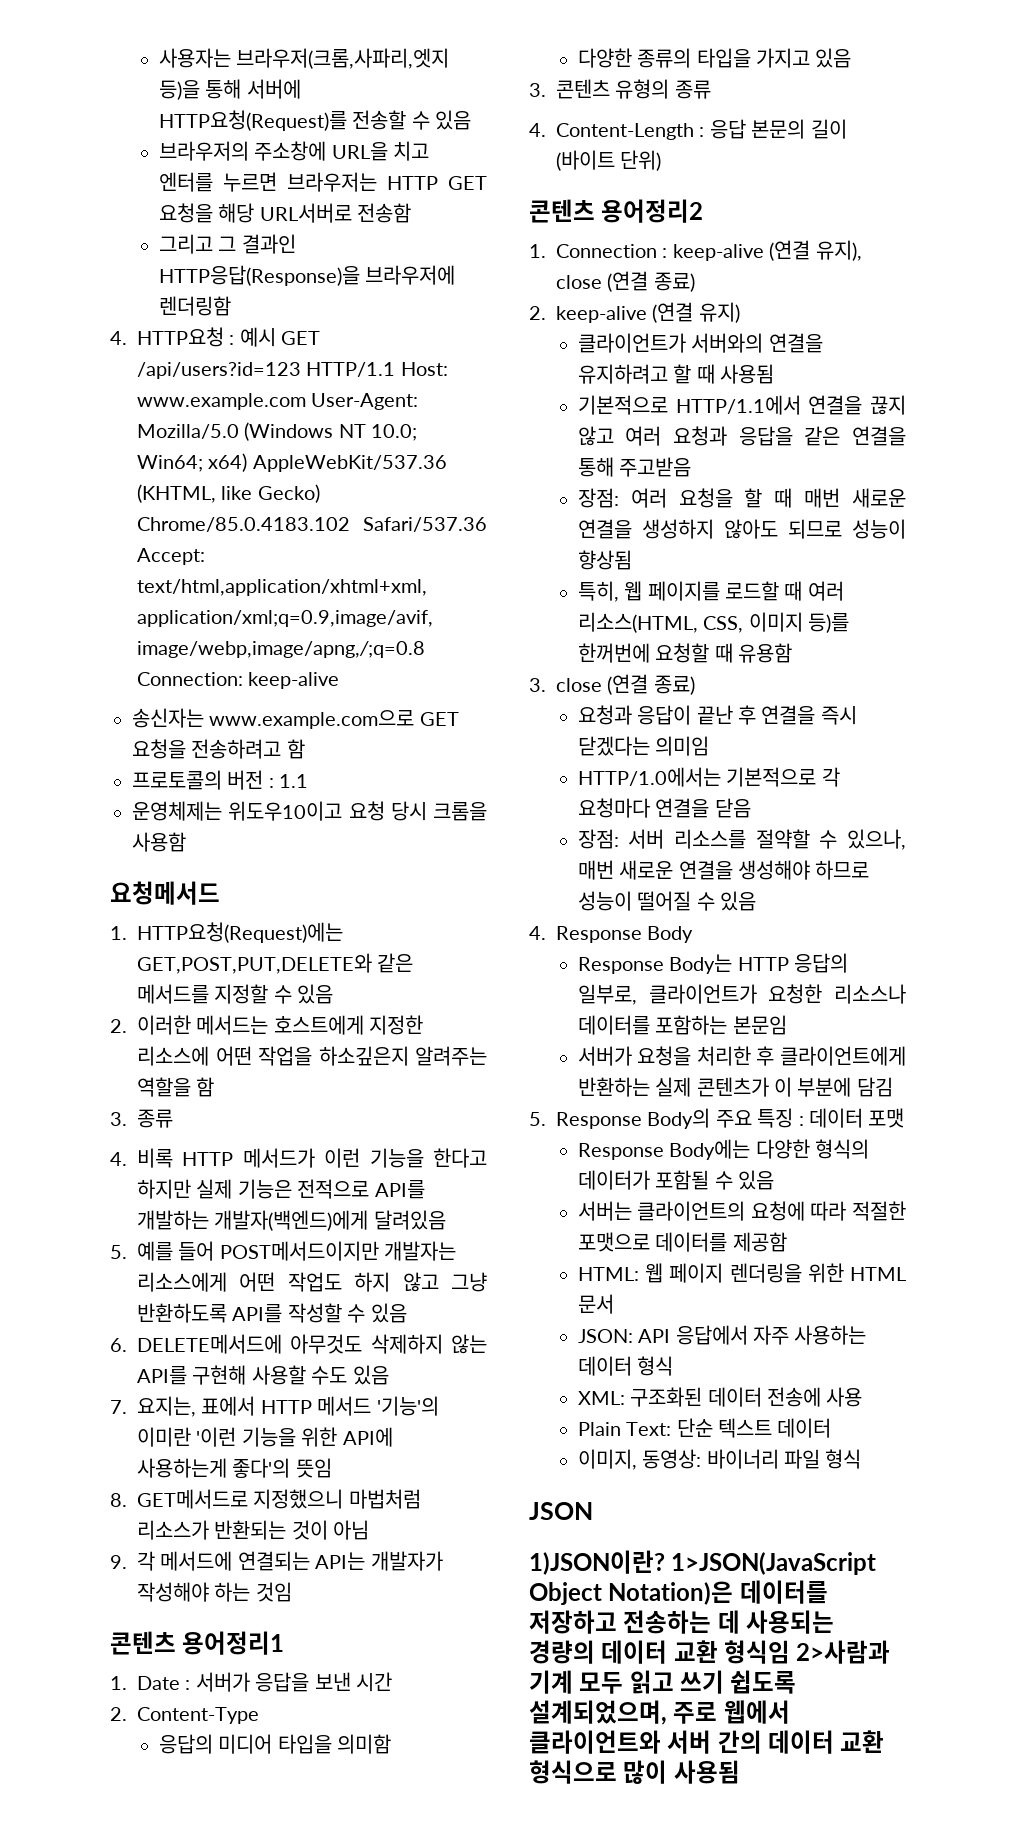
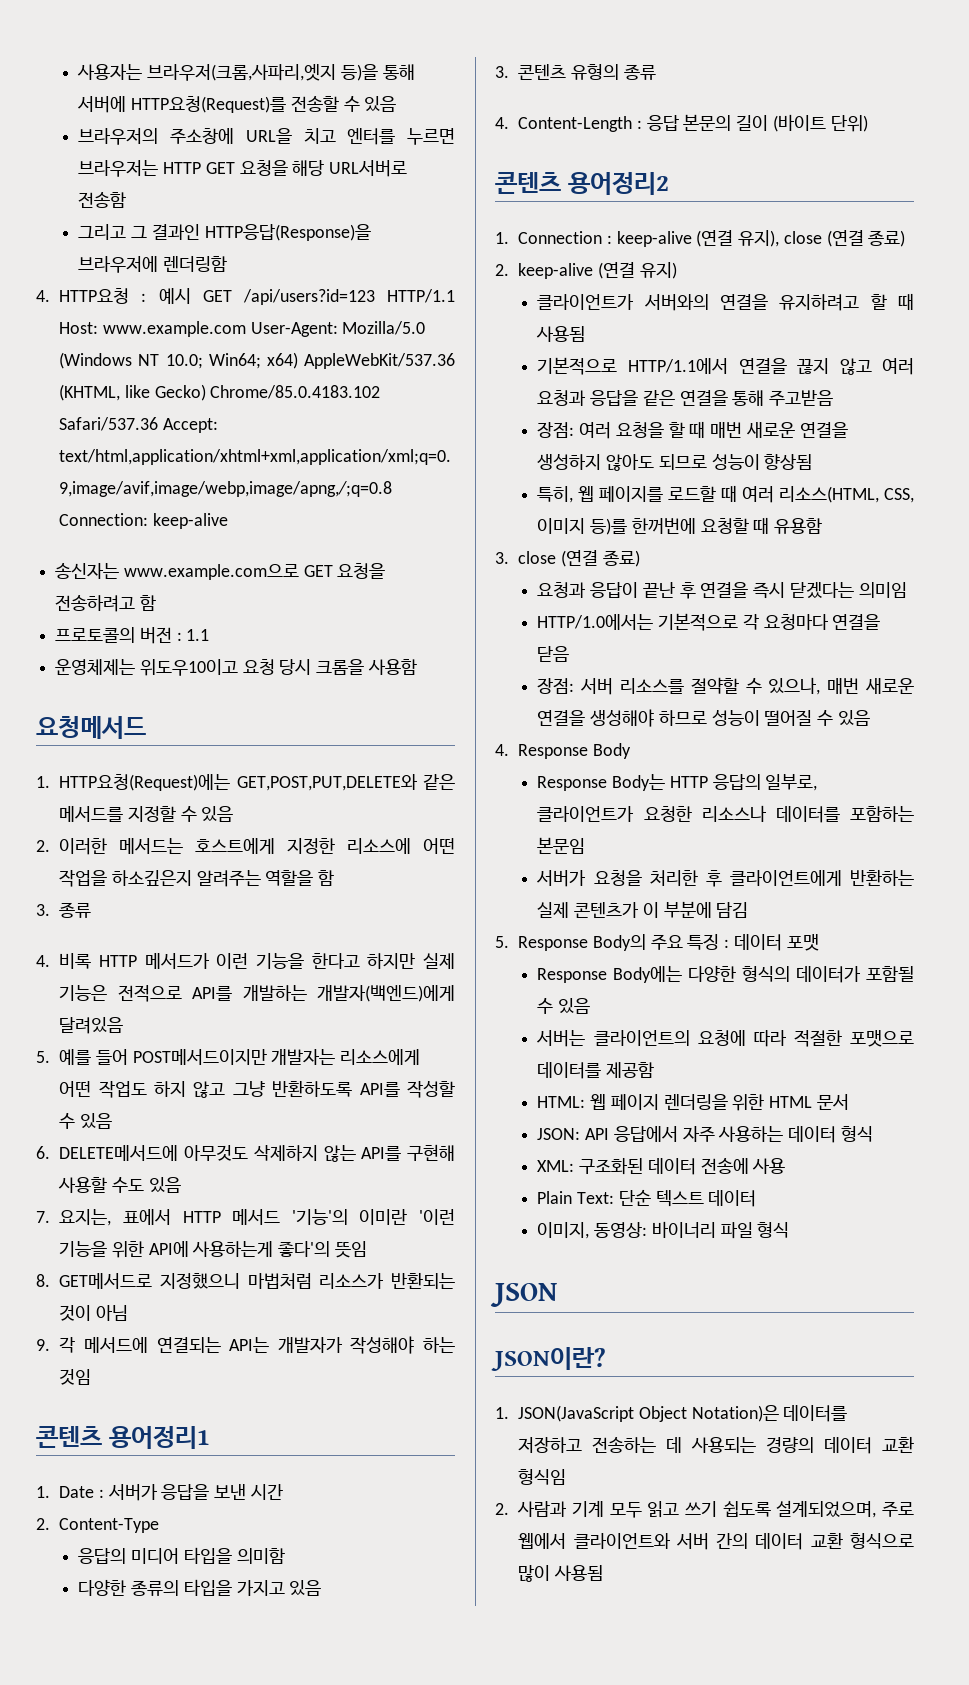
- 1)JSON이란? 1>JSON(JavaScript Object Notation)은 데이터를 저장하고 전송하는 데 사용되는 경량의 데이터 교환 형식임 2>사람과 기계 모두 읽고 쓰기 쉽도록 설계되었으며, 주로 웹에서 클라이언트와 서버 간의 데이터 교환 형식으로 많이 사용됨
+ JSON이란?
+ 1. JSON(JavaScript Object Notation)은 데이터를 저장하고 전송하는 데 사용되는 경량의 데이터 교환 형식임
+ 2. 사람과 기계 모두 읽고 쓰기 쉽도록 설계되었으며, 주로 웹에서 클라이언트와 서버 간의 데이터 교환 형식으로 많이 사용됨

